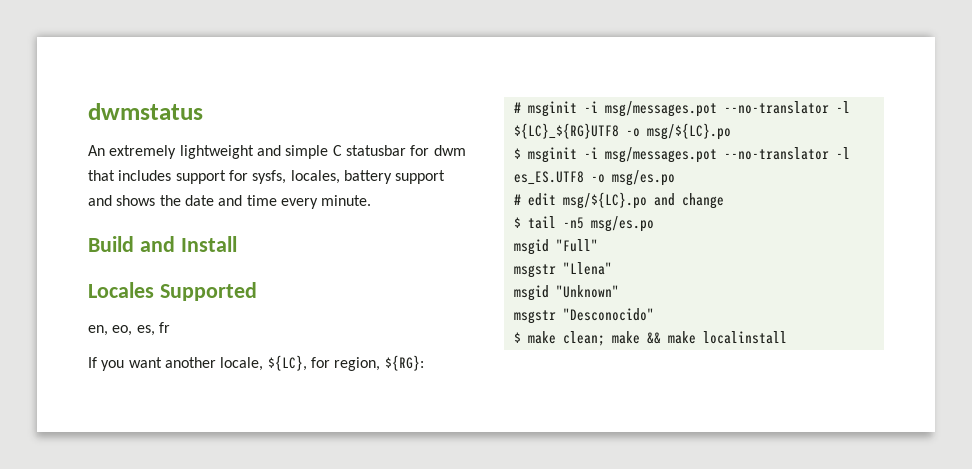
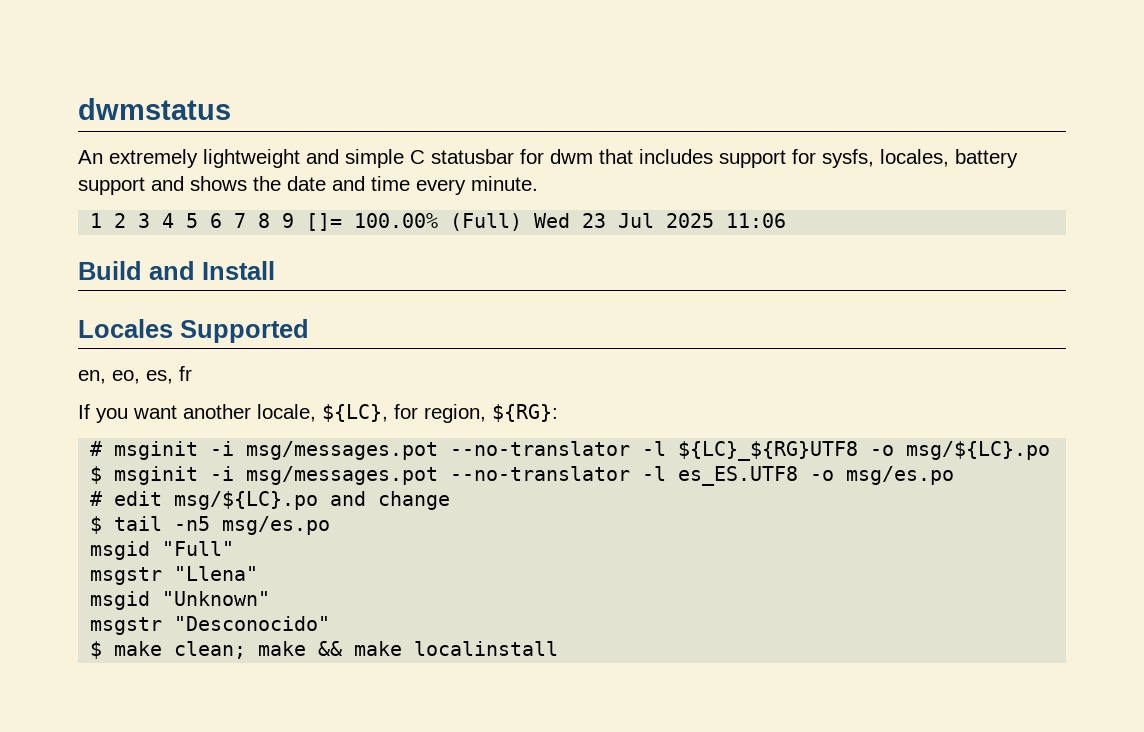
+ 1 2 3 4 5 6 7 8 9 []= 100.00% (Full) Wed 23 Jul 2025 11:06

